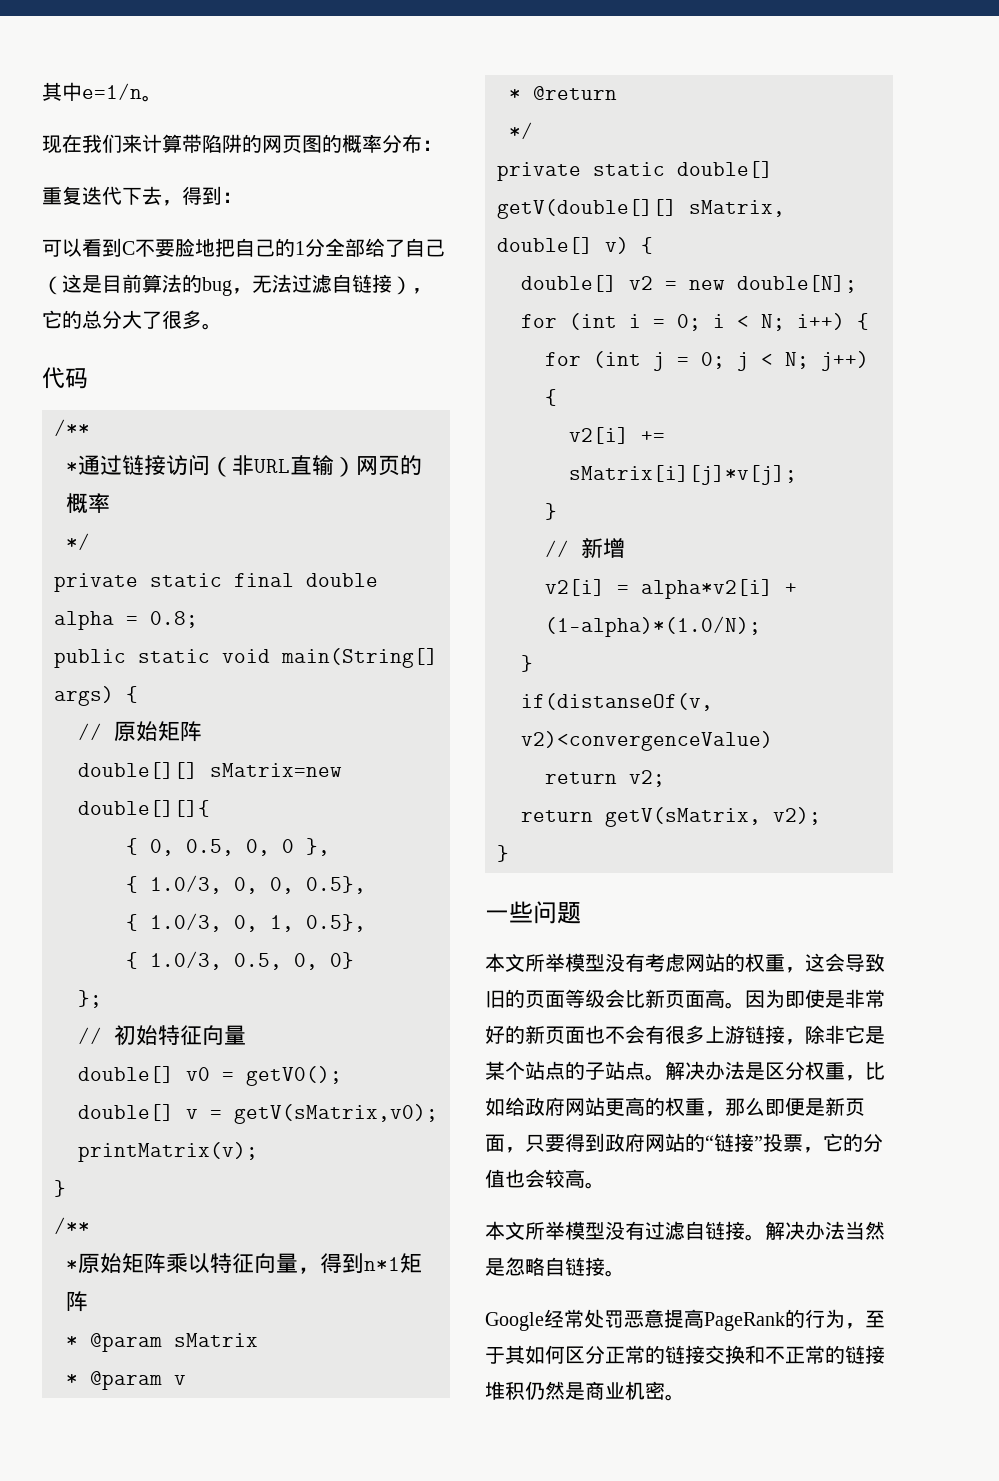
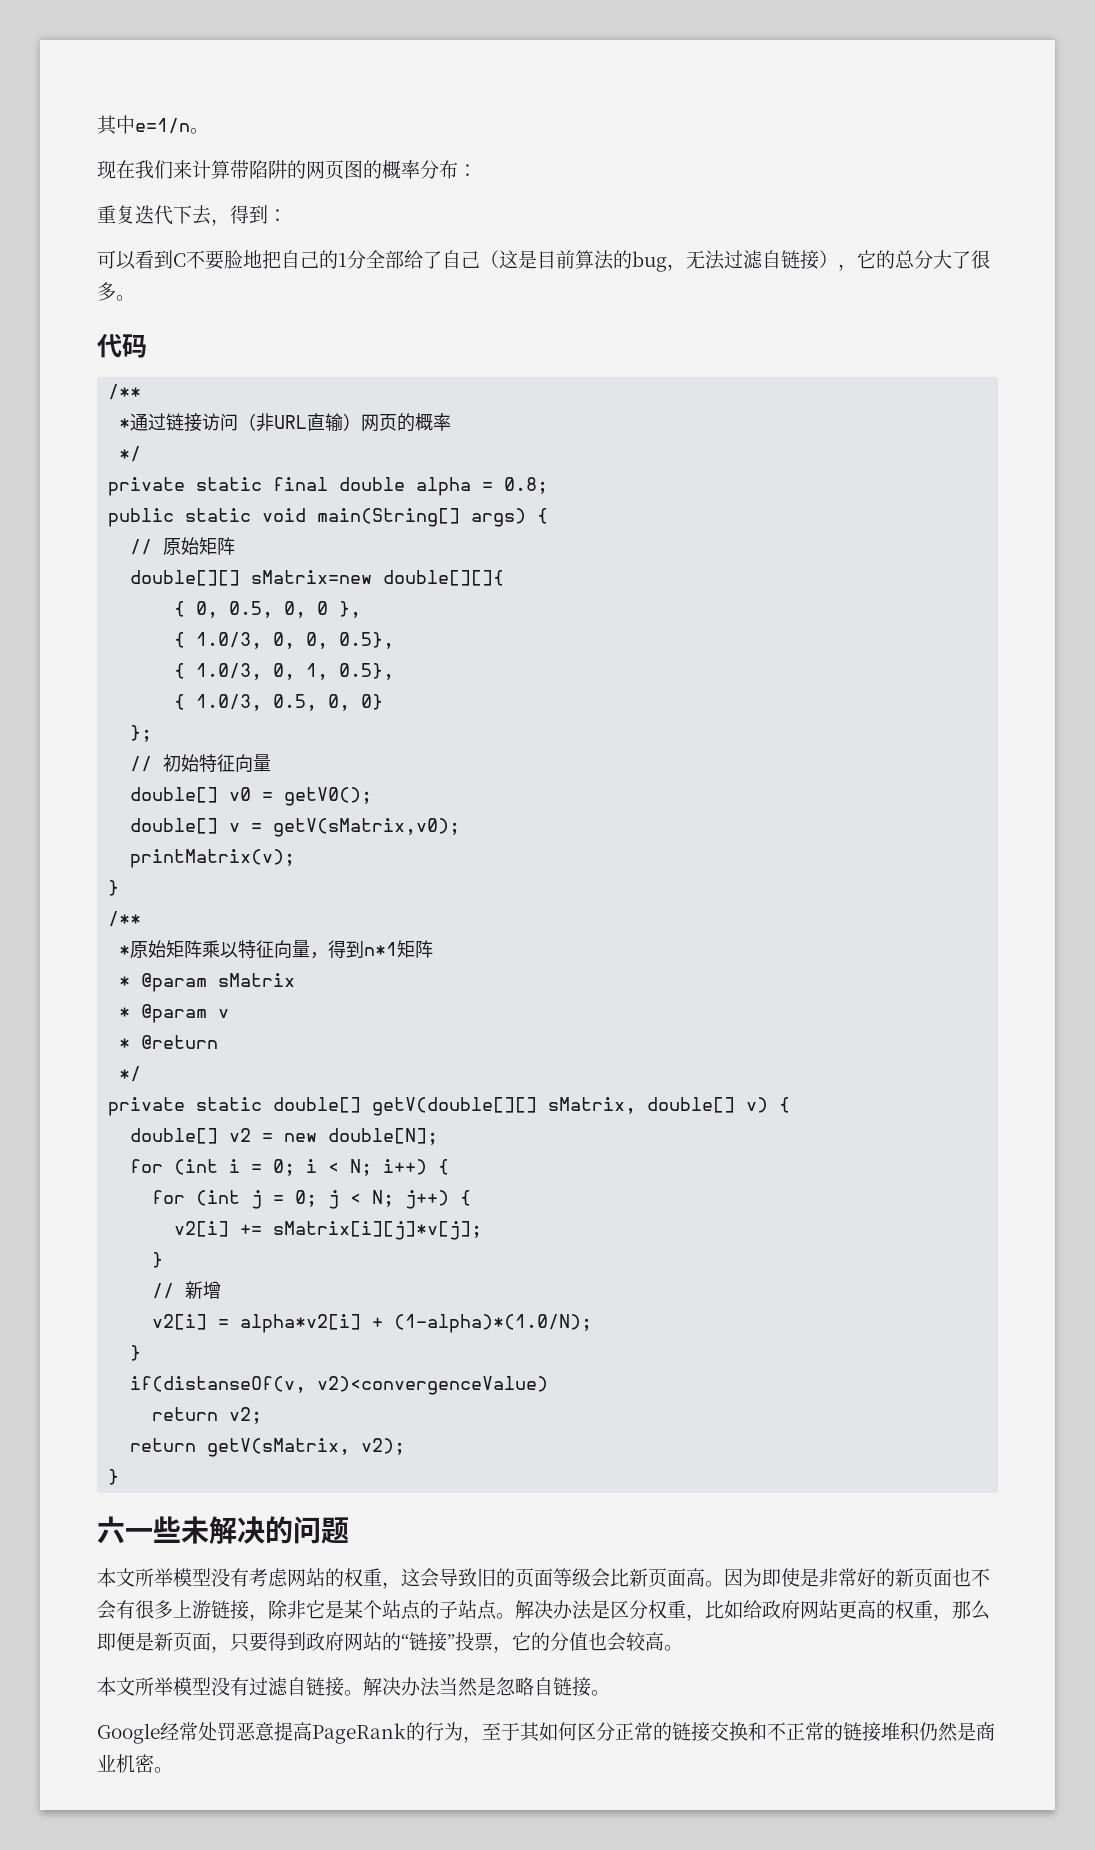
- 一些问题
+ 六一些未解决的问题

